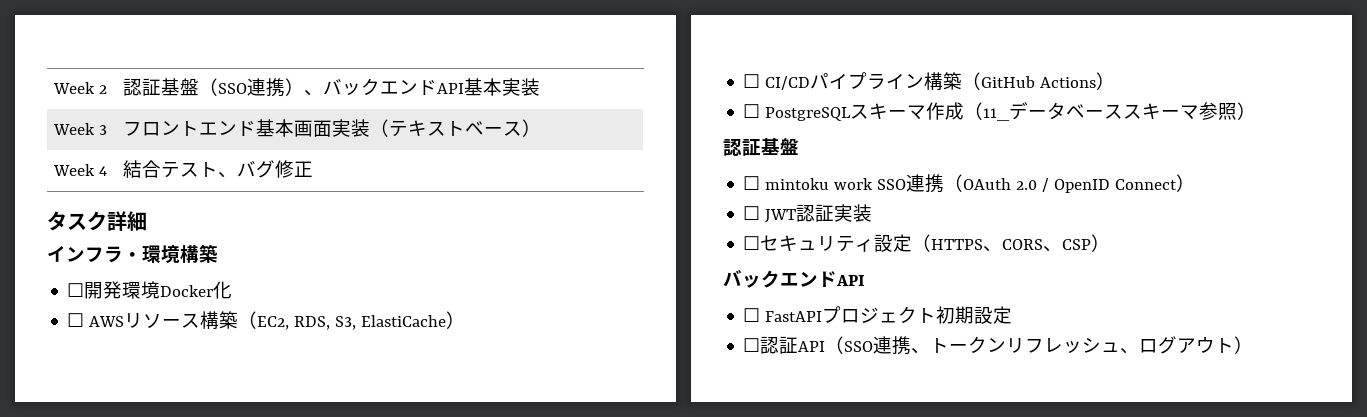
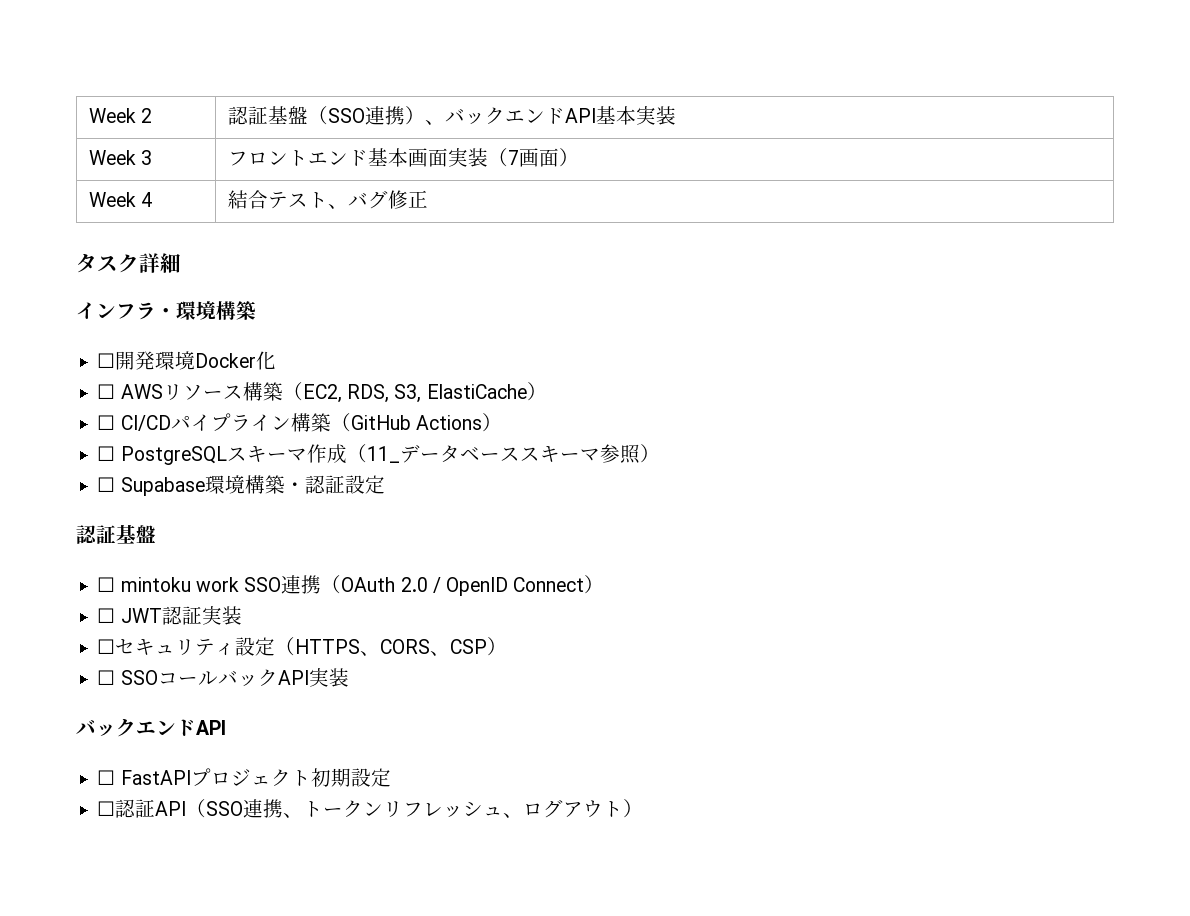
- Week 3 | フロントエンド基本画面実装（テキストベース）
+ Week 3 | フロントエンド基本画面実装（7画面）
+ ☐ Supabase環境構築・認証設定
+ ☐ SSOコールバックAPI実装

